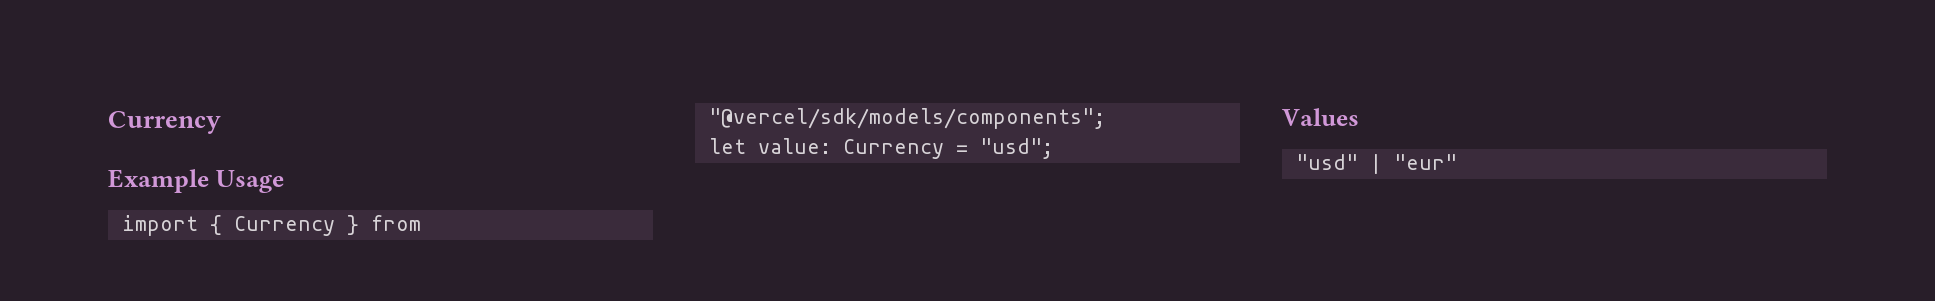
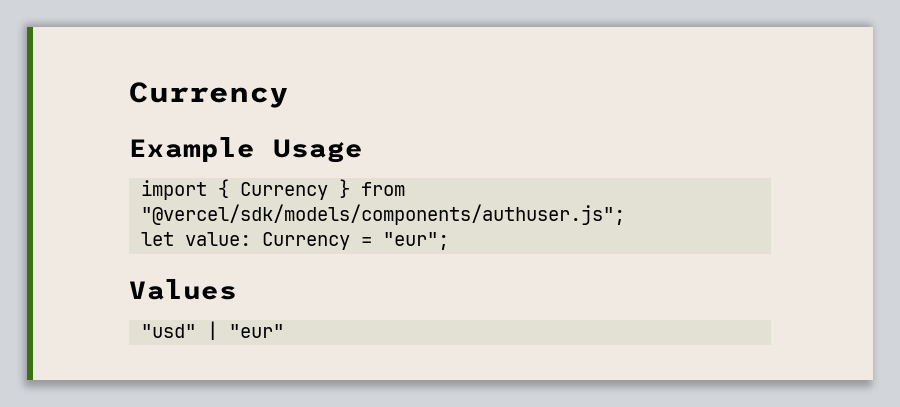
- import { Currency } from "@vercel/sdk/models/components";
+ import { Currency } from "@vercel/sdk/models/components/authuser.js";
- let value: Currency = "usd";
+ let value: Currency = "eur";

